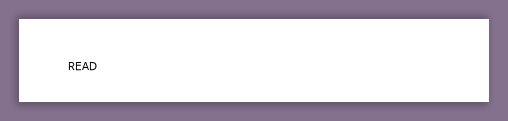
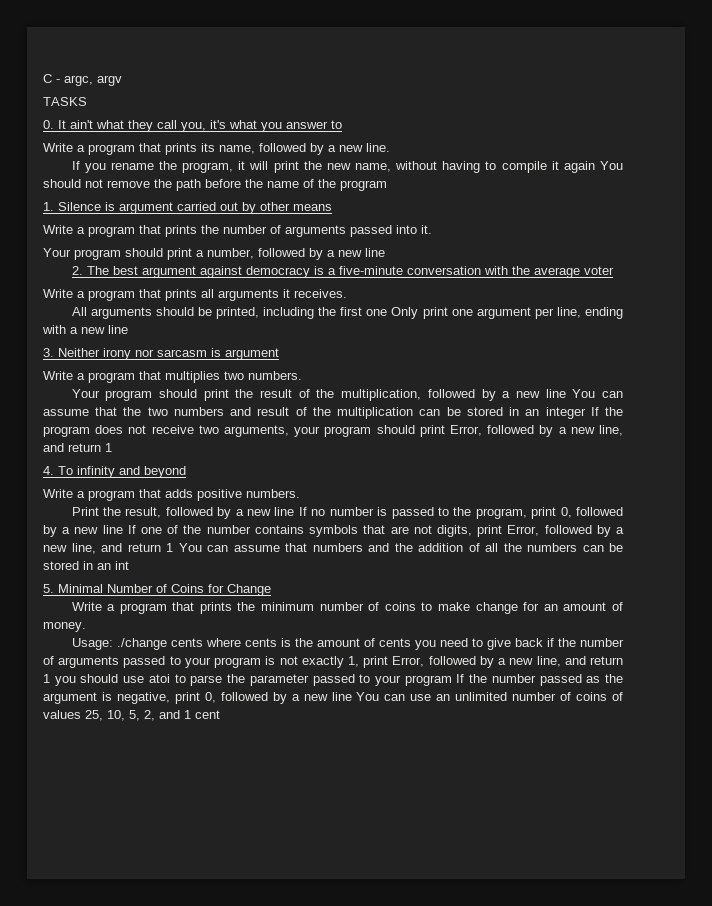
- READ
+ C - argc, argv
+ TASKS
+ 0. It ain't what they call you, it's what you answer to
+ Write a program that prints its name, followed by a new line.
+ If you rename the program, it will print the new name, without having to compile it again You should not remove the path before the name of the program
+ 1. Silence is argument carried out by other means
+ Write a program that prints the number of arguments passed into it.
+ Your program should print a number, followed by a new line
+ 2. The best argument against democracy is a five-minute conversation with the average voter
+ Write a program that prints all arguments it receives.
+ All arguments should be printed, including the first one Only print one argument per line, ending with a new line
+ 3. Neither irony nor sarcasm is argument
+ Write a program that multiplies two numbers.
+ Your program should print the result of the multiplication, followed by a new line You can assume that the two numbers and result of the multiplication can be stored in an integer If the program does not receive two arguments, your program should print Error, followed by a new line, and return 1
+ 4. To infinity and beyond
+ Write a program that adds positive numbers.
+ Print the result, followed by a new line If no number is passed to the program, print 0, followed by a new line If one of the number contains symbols that are not digits, print Error, followed by a new line, and return 1 You can assume that numbers and the addition of all the numbers can be stored in an int
+ 5. Minimal Number of Coins for Change
+ Write a program that prints the minimum number of coins to make change for an amount of money.
+ Usage: ./change cents where cents is the amount of cents you need to give back if the number of arguments passed to your program is not exactly 1, print Error, followed by a new line, and return 1 you should use atoi to parse the parameter passed to your program If the number passed as the argument is negative, print 0, followed by a new line You can use an unlimited number of coins of values 25, 10, 5, 2, and 1 cent

